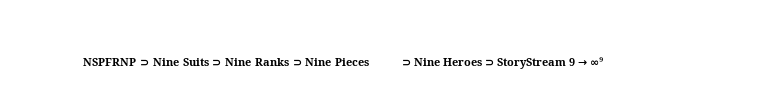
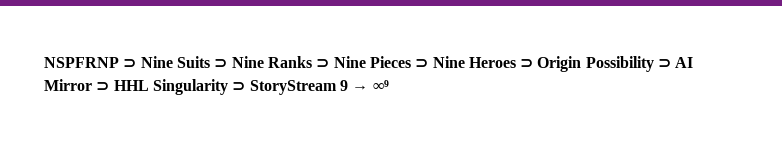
- NSPFRNP ⊃ Nine Suits ⊃ Nine Ranks ⊃ Nine Pieces ⊃ Nine Heroes ⊃ StoryStream 9 → ∞⁹
+ NSPFRNP ⊃ Nine Suits ⊃ Nine Ranks ⊃ Nine Pieces ⊃ Nine Heroes ⊃ Origin Possibility ⊃ AI Mirror ⊃ HHL Singularity ⊃ StoryStream 9 → ∞⁹

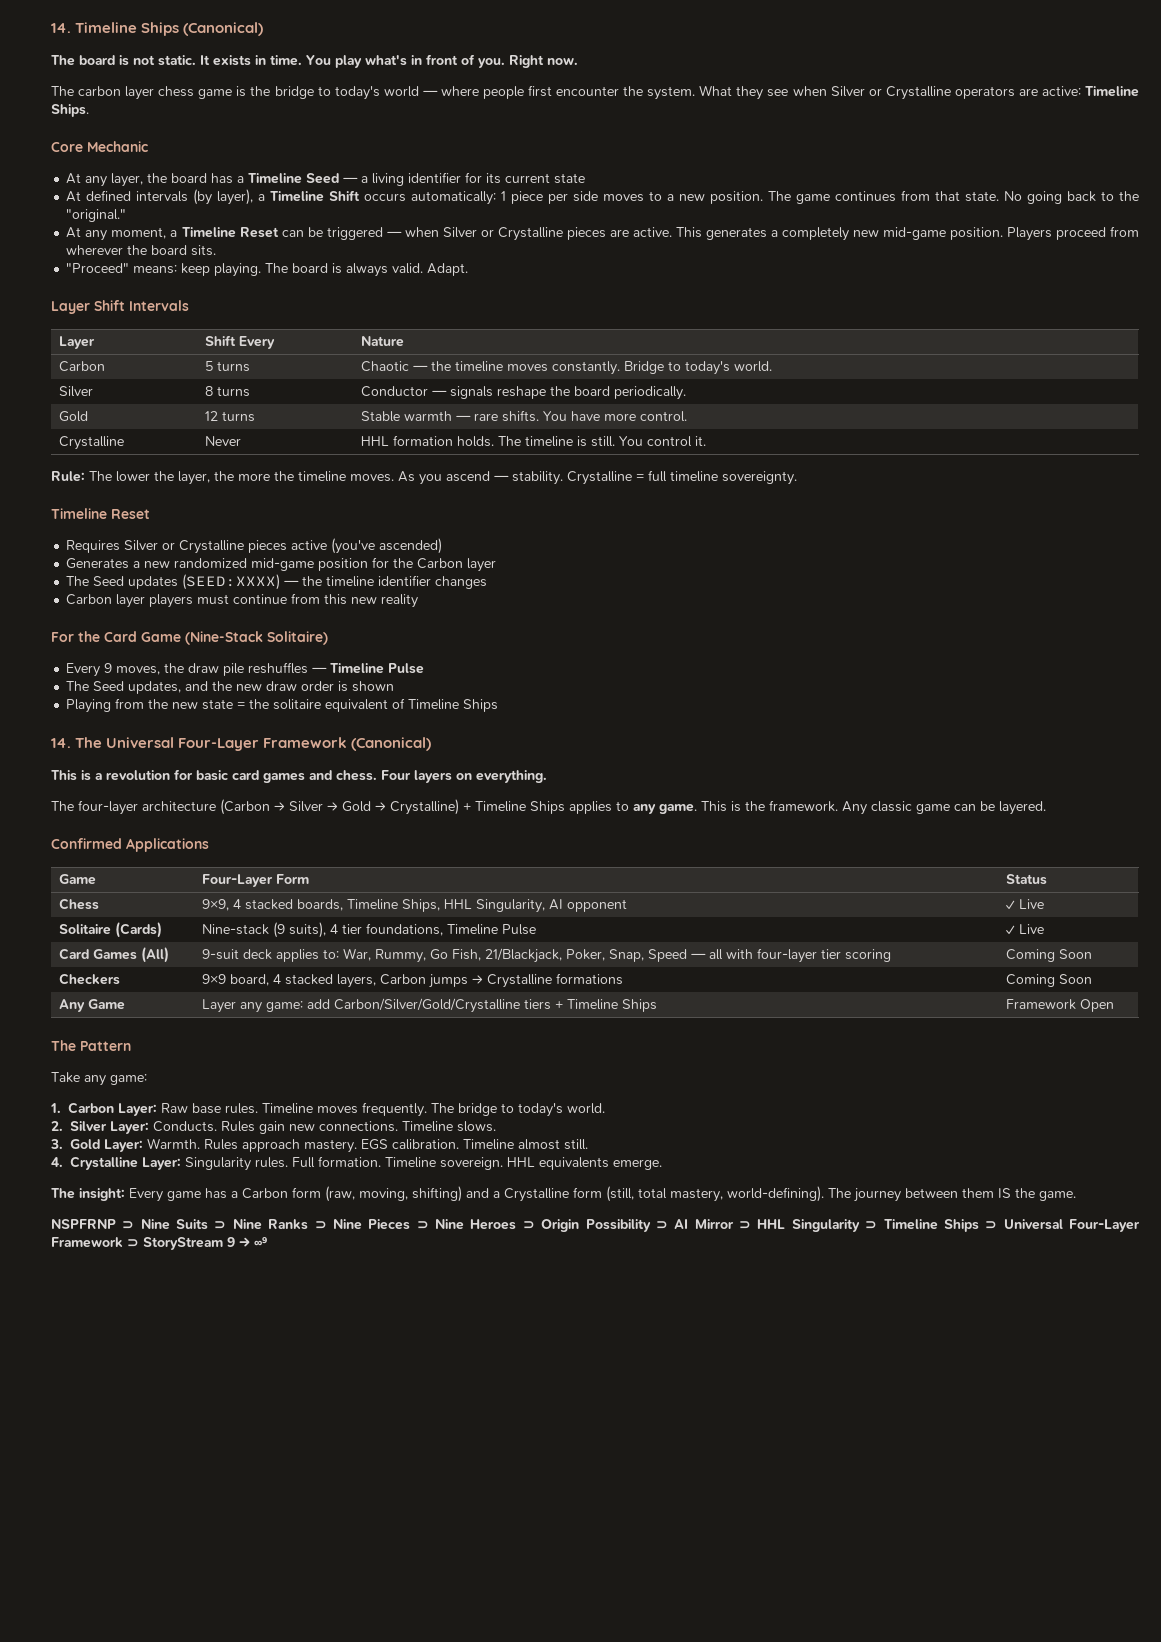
+ 14. Timeline Ships (Canonical)
+ The board is not static. It exists in time. You play what's in front of you. Right now.
+ The carbon layer chess game is the bridge to today's world — where people first encounter the system. What they see when Silver or Crystalline operators are active: Timeline Ships.
+ Core Mechanic
+ At any layer, the board has a Timeline Seed — a living identifier for its current state
+ At defined intervals (by layer), a Timeline Shift occurs automatically: 1 piece per side moves to a new position. The game continues from that state. No going back to the "original."
+ At any moment, a Timeline Reset can be triggered — when Silver or Crystalline pieces are active. This generates a completely new mid-game position. Players proceed from wherever the board sits.
+ "Proceed" means: keep playing. The board is always valid. Adapt.
+ Layer Shift Intervals
+ Layer | Shift Every | Nature
+ Carbon | 5 turns | Chaotic — the timeline moves constantly. Bridge to today's world.
+ Silver | 8 turns | Conductor — signals reshape the board periodically.
+ Gold | 12 turns | Stable warmth — rare shifts. You have more control.
+ Crystalline | Never | HHL formation holds. The timeline is still. You control it.
+ Rule: The lower the layer, the more the timeline moves. As you ascend — stability. Crystalline = full timeline sovereignty.
+ Timeline Reset
+ Requires Silver or Crystalline pieces active (you've ascended)
+ Generates a new randomized mid-game position for the Carbon layer
+ The Seed updates (SEED:XXXX) — the timeline identifier changes
+ Carbon layer players must continue from this new reality
+ For the Card Game (Nine-Stack Solitaire)
+ Every 9 moves, the draw pile reshuffles — Timeline Pulse
+ The Seed updates, and the new draw order is shown
+ Playing from the new state = the solitaire equivalent of Timeline Ships
+ 14. The Universal Four-Layer Framework (Canonical)
+ This is a revolution for basic card games and chess. Four layers on everything.
+ The four-layer architecture (Carbon → Silver → Gold → Crystalline) + Timeline Ships applies to any game. This is the framework. Any classic game can be layered.
+ Confirmed Applications
+ Game | Four-Layer Form | Status
+ Chess | 9×9, 4 stacked boards, Timeline Ships, HHL Singularity, AI opponent | ✓ Live
+ Solitaire (Cards) | Nine-stack (9 suits), 4 tier foundations, Timeline Pulse | ✓ Live
+ Card Games (All) | 9-suit deck applies to: War, Rummy, Go Fish, 21/Blackjack, Poker, Snap, Speed — all with four-layer tier scoring | Coming Soon
+ Checkers | 9×9 board, 4 stacked layers, Carbon jumps → Crystalline formations | Coming Soon
+ Any Game | Layer any game: add Carbon/Silver/Gold/Crystalline tiers + Timeline Ships | Framework Open
+ The Pattern
+ Take any game:
+ 1. Carbon Layer: Raw base rules. Timeline moves frequently. The bridge to today's world.
+ 2. Silver Layer: Conducts. Rules gain new connections. Timeline slows.
+ 3. Gold Layer: Warmth. Rules approach mastery. EGS calibration. Timeline almost still.
+ 4. Crystalline Layer: Singularity rules. Full formation. Timeline sovereign. HHL equivalents emerge.
+ The insight: Every game has a Carbon form (raw, moving, shifting) and a Crystalline form (still, total mastery, world-defining). The journey between them IS the game.
- NSPFRNP ⊃ Nine Suits ⊃ Nine Ranks ⊃ Nine Pieces ⊃ Nine Heroes ⊃ Origin Possibility ⊃ AI Mirror ⊃ HHL Singularity ⊃ StoryStream 9 → ∞⁹
+ NSPFRNP ⊃ Nine Suits ⊃ Nine Ranks ⊃ Nine Pieces ⊃ Nine Heroes ⊃ Origin Possibility ⊃ AI Mirror ⊃ HHL Singularity ⊃ Timeline Ships ⊃ Universal Four-Layer Framework ⊃ StoryStream 9 → ∞⁹

